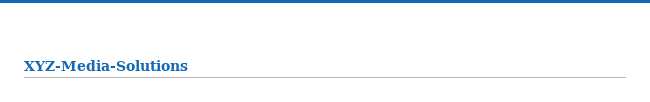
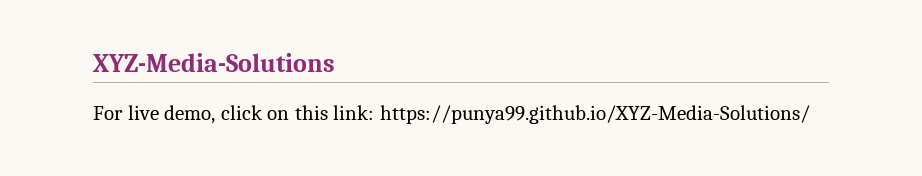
+ For live demo, click on this link: https://punya99.github.io/XYZ-Media-Solutions/

